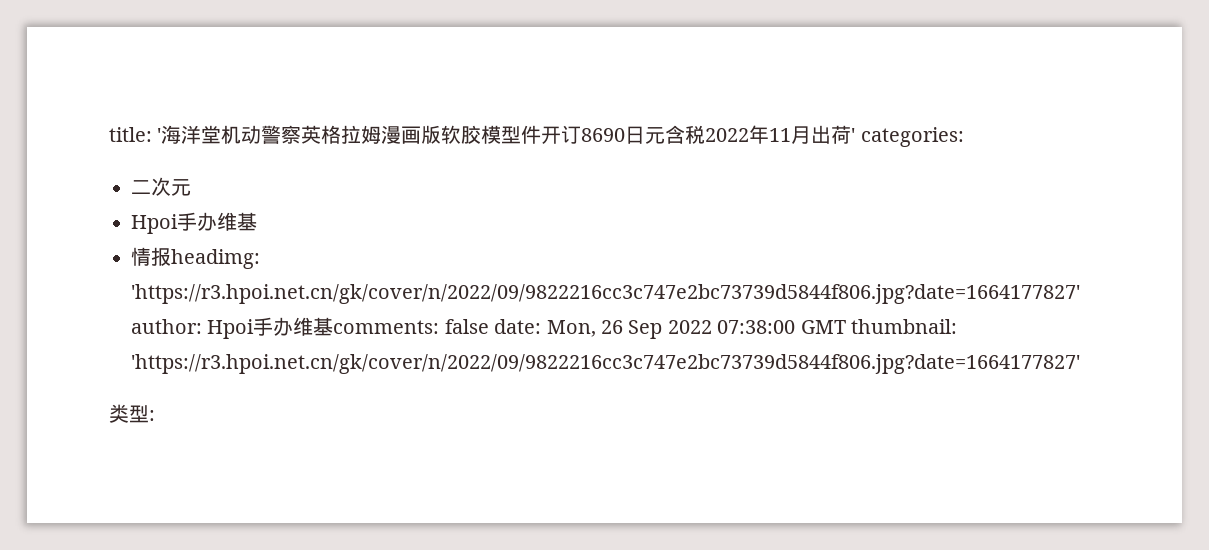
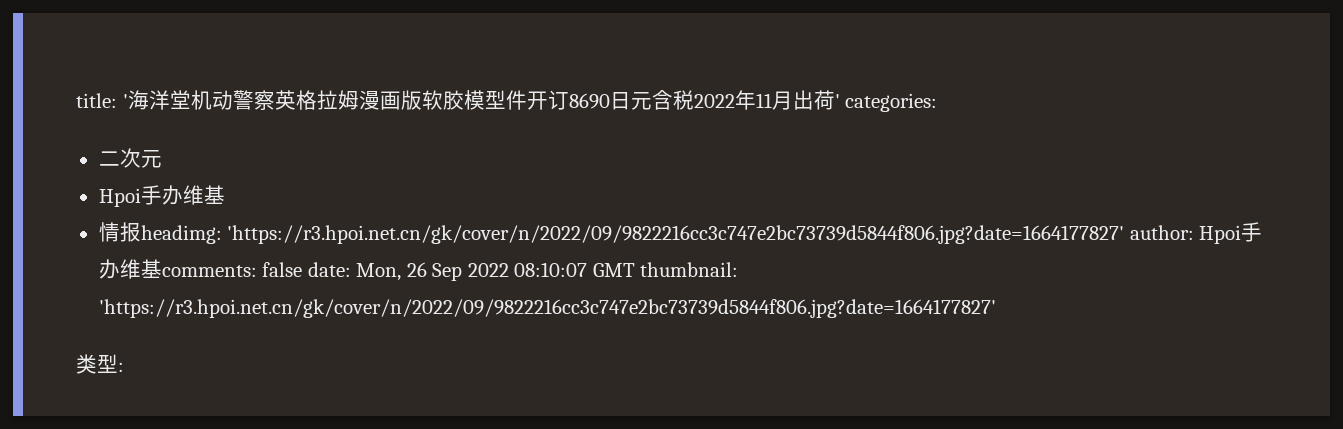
- 情报headimg: 'https://r3.hpoi.net.cn/gk/cover/n/2022/09/9822216cc3c747e2bc73739d5844f806.jpg?date=1664177827' author: Hpoi手办维基comments: false date: Mon, 26 Sep 2022 07:38:00 GMT thumbnail: 'https://r3.hpoi.net.cn/gk/cover/n/2022/09/9822216cc3c747e2bc73739d5844f806.jpg?date=1664177827'
+ 情报headimg: 'https://r3.hpoi.net.cn/gk/cover/n/2022/09/9822216cc3c747e2bc73739d5844f806.jpg?date=1664177827' author: Hpoi手办维基comments: false date: Mon, 26 Sep 2022 08:10:07 GMT thumbnail: 'https://r3.hpoi.net.cn/gk/cover/n/2022/09/9822216cc3c747e2bc73739d5844f806.jpg?date=1664177827'

